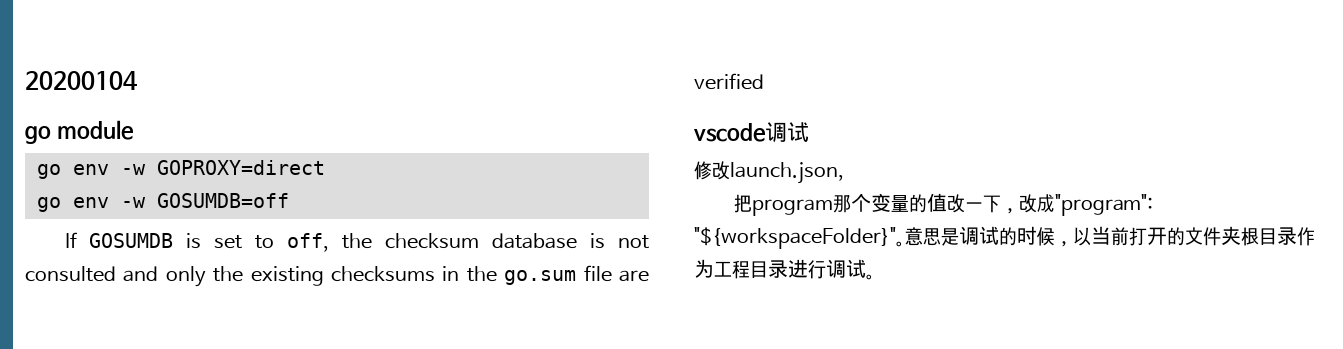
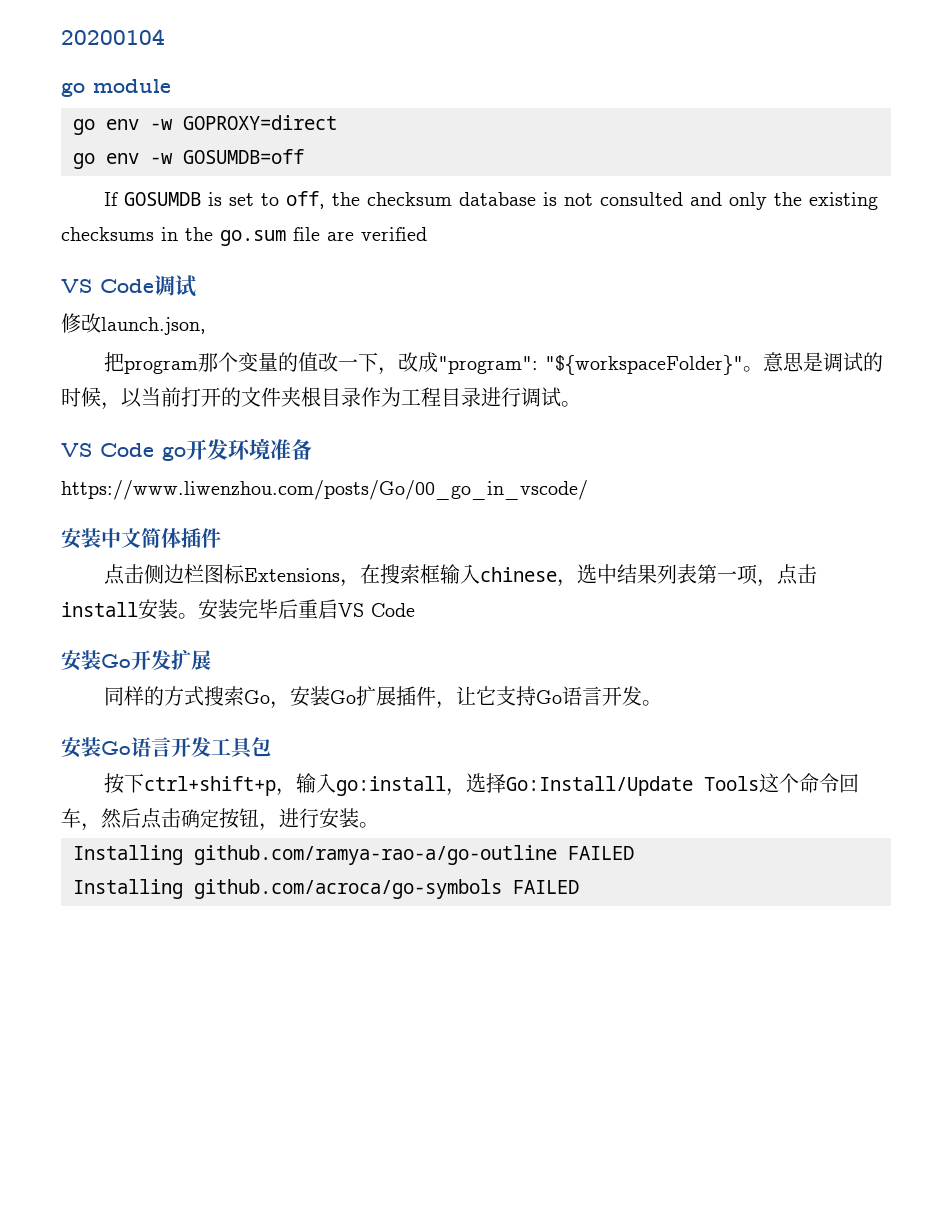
- vscode调试
+ VS Code调试
+ VS Code go开发环境准备
+ https://www.liwenzhou.com/posts/Go/00_go_in_vscode/
+ 安装中文简体插件
+ 点击侧边栏图标Extensions，在搜索框输入chinese，选中结果列表第一项，点击install安装。安装完毕后重启VS Code
+ 安装Go开发扩展
+ 同样的方式搜索Go，安装Go扩展插件，让它支持Go语言开发。
+ 安装Go语言开发工具包
+ 按下ctrl+shift+p，输入go:install，选择Go:Install/Update Tools这个命令回车，然后点击确定按钮，进行安装。
+ Installing github.com/ramya-rao-a/go-outline FAILED
+ Installing github.com/acroca/go-symbols FAILED

